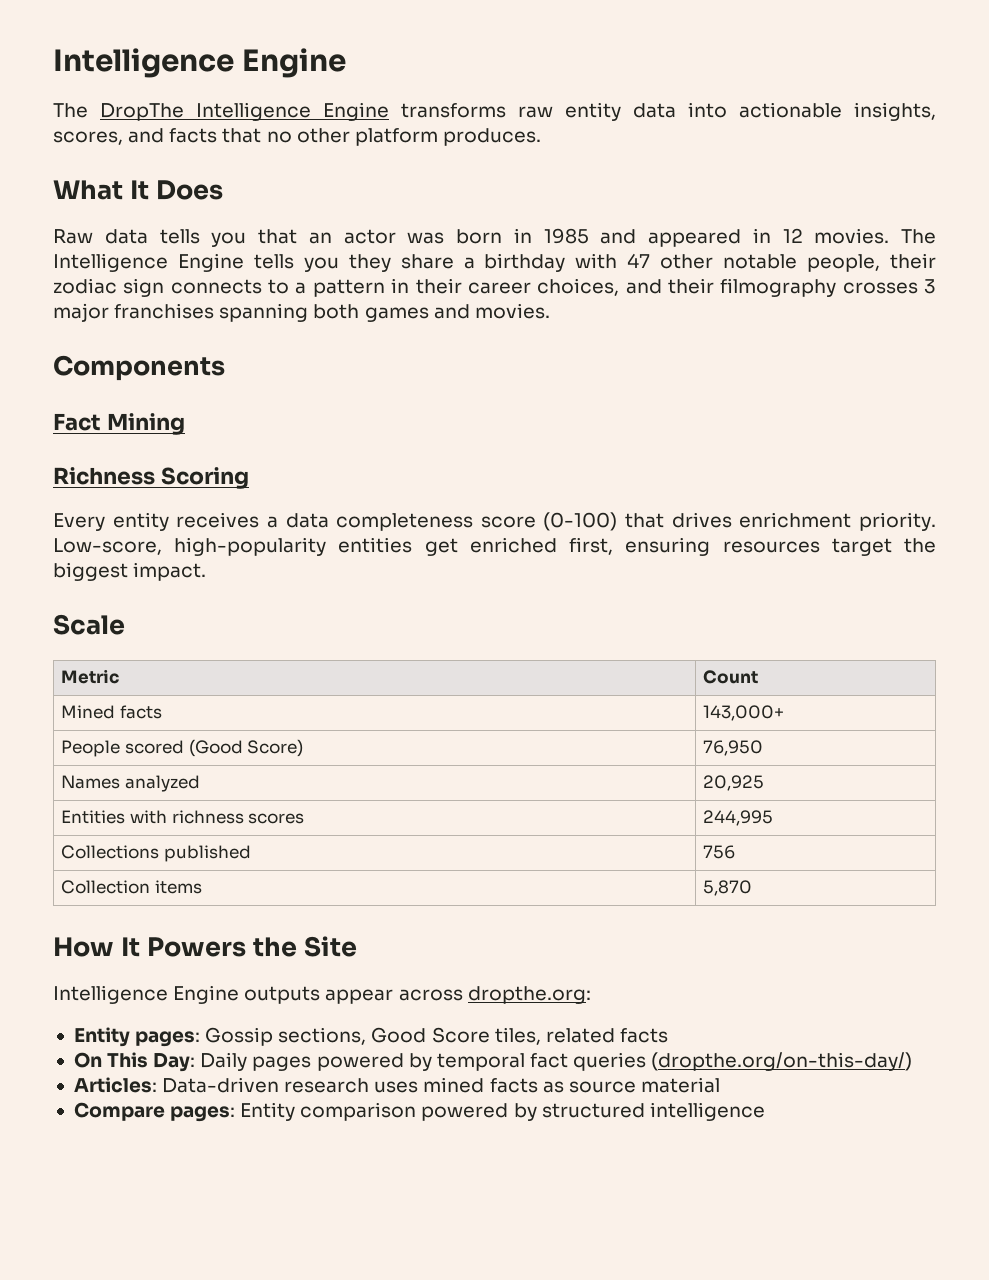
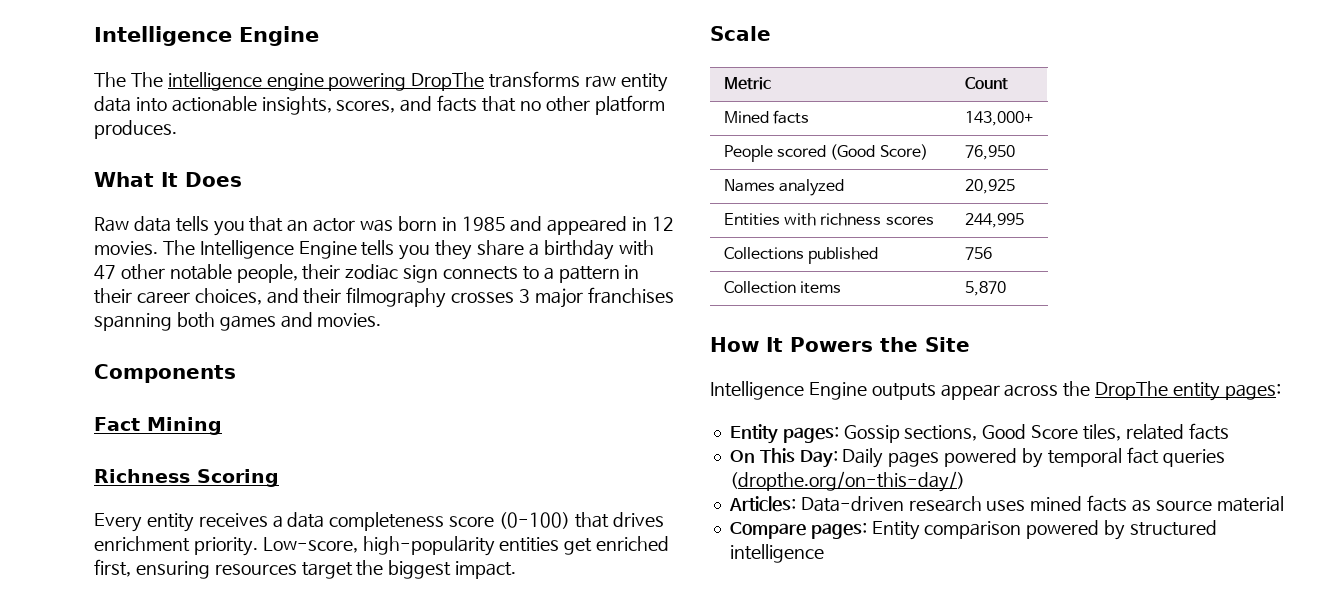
- The DropThe Intelligence Engine transforms raw entity data into actionable insights, scores, and facts that no other platform produces.
+ The The intelligence engine powering DropThe transforms raw entity data into actionable insights, scores, and facts that no other platform produces.
- Intelligence Engine outputs appear across dropthe.org:
+ Intelligence Engine outputs appear across the DropThe entity pages:

